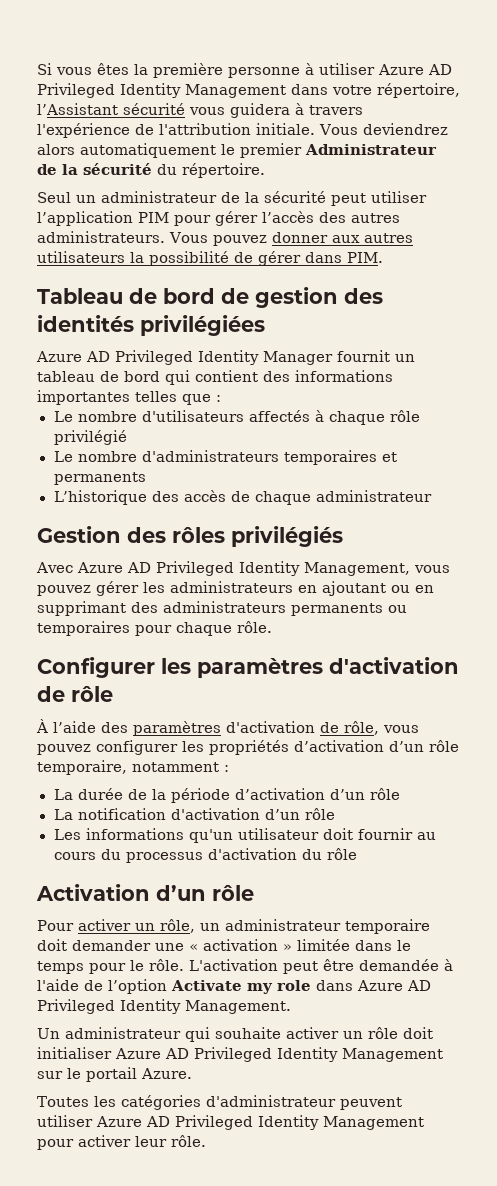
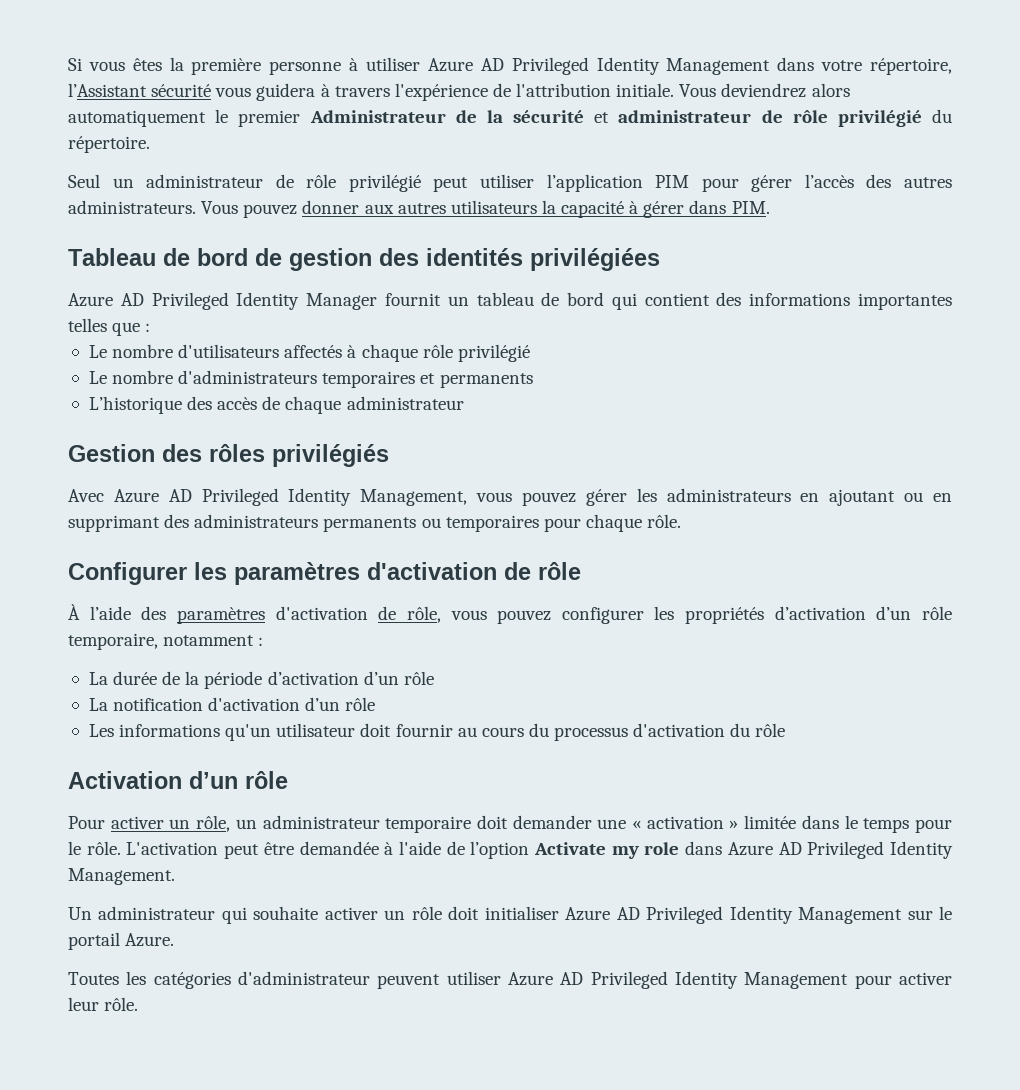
- Vous deviendrez alors automatiquement le premier Administrateur de la sécurité du répertoire.
+ Vous deviendrez alors automatiquement le premier Administrateur de la sécurité et administrateur de rôle privilégié du répertoire.
- Seul un administrateur de la sécurité peut utiliser l’application PIM pour gérer l’accès des autres administrateurs.
+ Seul un administrateur de rôle privilégié peut utiliser l’application PIM pour gérer l’accès des autres administrateurs.
- Vous pouvez donner aux autres utilisateurs la possibilité de gérer dans PIM.
+ Vous pouvez donner aux autres utilisateurs la capacité à gérer dans PIM.

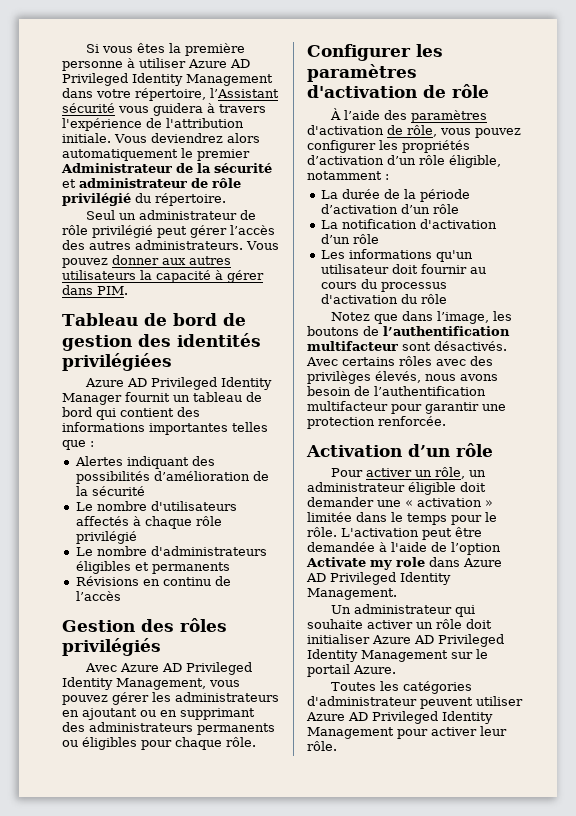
- Seul un administrateur de rôle privilégié peut utiliser l’application PIM pour gérer l’accès des autres administrateurs.
+ Seul un administrateur de rôle privilégié peut gérer l’accès des autres administrateurs.
+ Alertes indiquant des possibilités d’amélioration de la sécurité
- Le nombre d'administrateurs temporaires et permanents
+ Le nombre d'administrateurs éligibles et permanents
- L’historique des accès de chaque administrateur
+ Révisions en continu de l’accès
- Avec Azure AD Privileged Identity Management, vous pouvez gérer les administrateurs en ajoutant ou en supprimant des administrateurs permanents ou temporaires pour chaque rôle.
+ Avec Azure AD Privileged Identity Management, vous pouvez gérer les administrateurs en ajoutant ou en supprimant des administrateurs permanents ou éligibles pour chaque rôle.
- À l’aide des paramètres d'activation de rôle, vous pouvez configurer les propriétés d’activation d’un rôle temporaire, notamment :
+ À l’aide des paramètres d'activation de rôle, vous pouvez configurer les propriétés d’activation d’un rôle éligible, notamment :
+ Notez que dans l’image, les boutons de l’authentification multifacteur sont désactivés. Avec certains rôles avec des privilèges élevés, nous avons besoin de l’authentification multifacteur pour garantir une protection renforcée.
- Pour activer un rôle, un administrateur temporaire doit demander une « activation » limitée dans le temps pour le rôle.
+ Pour activer un rôle, un administrateur éligible doit demander une « activation » limitée dans le temps pour le rôle.

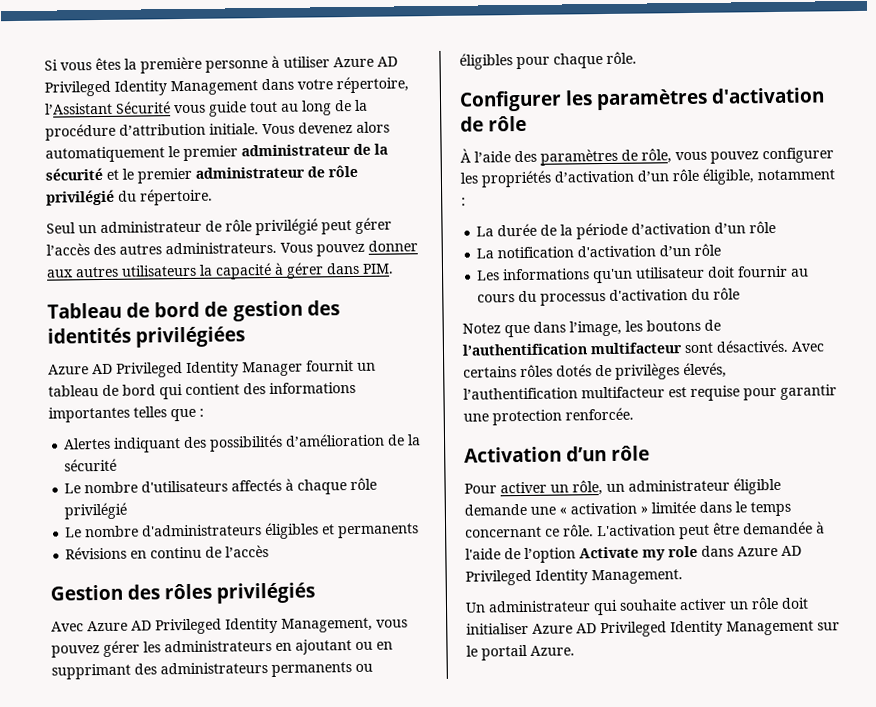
- Si vous êtes la première personne à utiliser Azure AD Privileged Identity Management dans votre répertoire, l’Assistant sécurité vous guidera à travers l'expérience de l'attribution initiale.
+ Si vous êtes la première personne à utiliser Azure AD Privileged Identity Management dans votre répertoire, l’Assistant Sécurité vous guide tout au long de la procédure d’attribution initiale.
- Vous deviendrez alors automatiquement le premier Administrateur de la sécurité et administrateur de rôle privilégié du répertoire.
+ Vous devenez alors automatiquement le premier administrateur de la sécurité et le premier administrateur de rôle privilégié du répertoire.
- À l’aide des paramètres d'activation de rôle, vous pouvez configurer les propriétés d’activation d’un rôle éligible, notamment :
+ À l’aide des paramètres de rôle, vous pouvez configurer les propriétés d’activation d’un rôle éligible, notamment :
- Avec certains rôles avec des privilèges élevés, nous avons besoin de l’authentification multifacteur pour garantir une protection renforcée.
+ Avec certains rôles dotés de privilèges élevés, l’authentification multifacteur est requise pour garantir une protection renforcée.
- Pour activer un rôle, un administrateur éligible doit demander une « activation » limitée dans le temps pour le rôle.
+ Pour activer un rôle, un administrateur éligible demande une « activation » limitée dans le temps concernant ce rôle.
- Toutes les catégories d'administrateur peuvent utiliser Azure AD Privileged Identity Management pour activer leur rôle.

